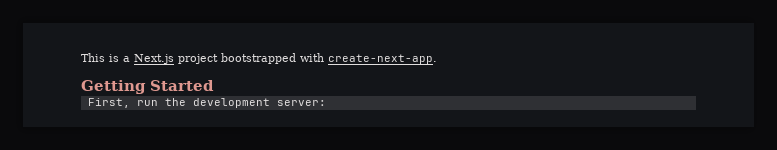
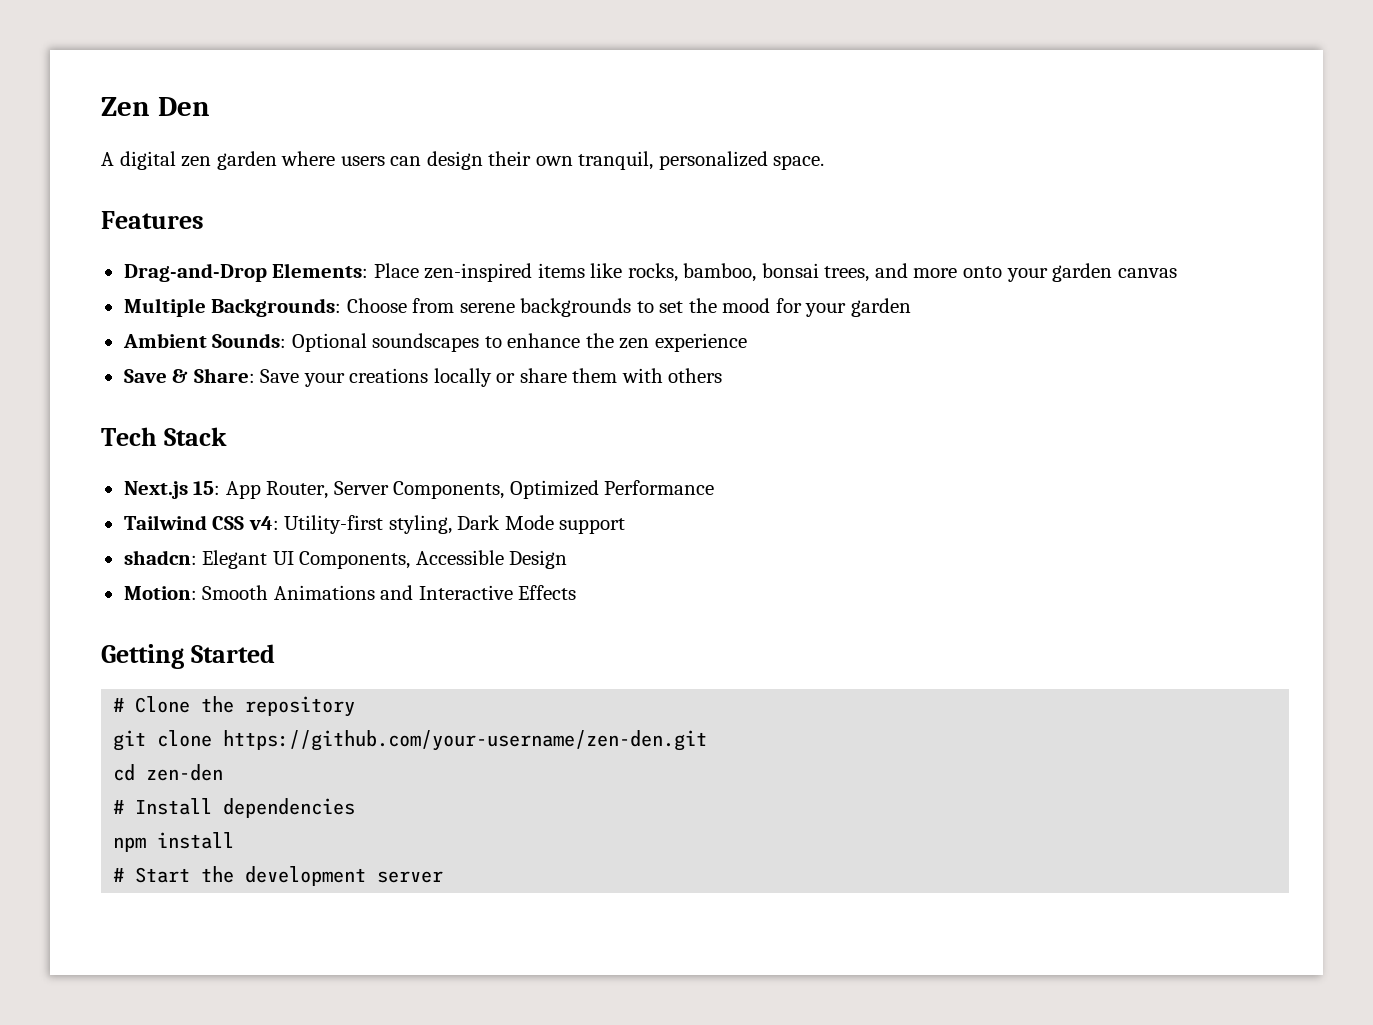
- This is a Next.js project bootstrapped with create-next-app.
+ Zen Den
+ A digital zen garden where users can design their own tranquil, personalized space.
+ Features
+ Drag-and-Drop Elements: Place zen-inspired items like rocks, bamboo, bonsai trees, and more onto your garden canvas
+ Multiple Backgrounds: Choose from serene backgrounds to set the mood for your garden
+ Ambient Sounds: Optional soundscapes to enhance the zen experience
+ Save & Share: Save your creations locally or share them with others
+ Tech Stack
+ Next.js 15: App Router, Server Components, Optimized Performance
+ Tailwind CSS v4: Utility-first styling, Dark Mode support
+ shadcn: Elegant UI Components, Accessible Design
+ Motion: Smooth Animations and Interactive Effects
  Getting Started
- First, run the development server:
+ # Clone the repository
+ git clone https://github.com/your-username/zen-den.git
+ cd zen-den
+ # Install dependencies
+ npm install
+ # Start the development server

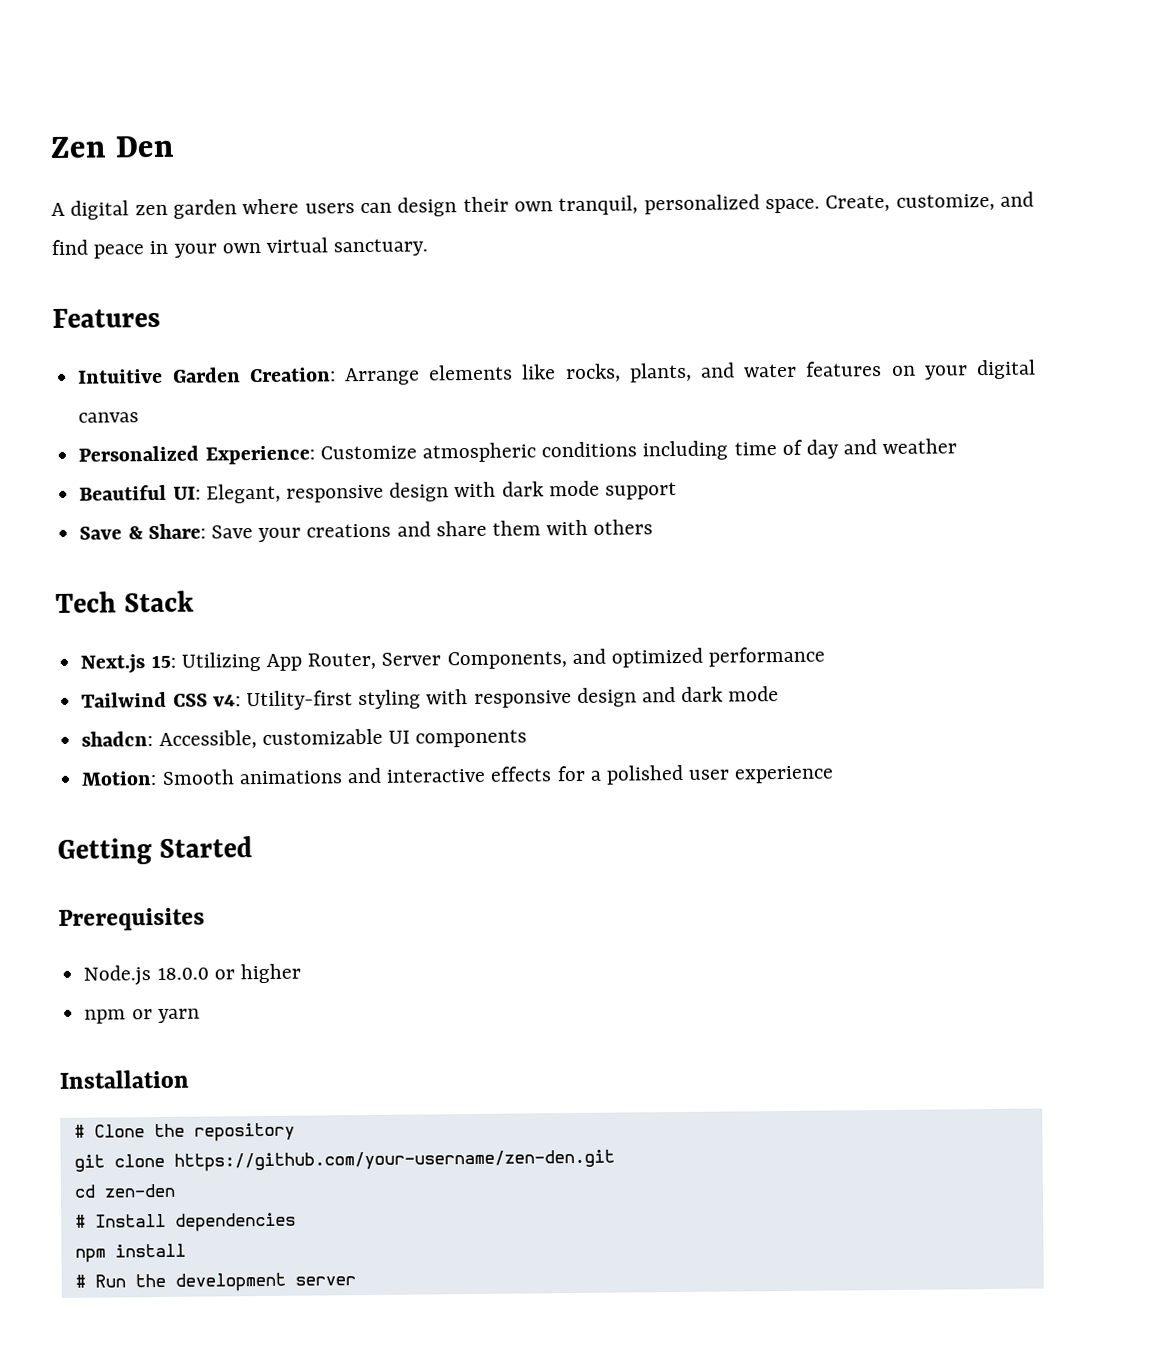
- A digital zen garden where users can design their own tranquil, personalized space.
+ A digital zen garden where users can design their own tranquil, personalized space. Create, customize, and find peace in your own virtual sanctuary.
  Features
- Drag-and-Drop Elements: Place zen-inspired items like rocks, bamboo, bonsai trees, and more onto your garden canvas
- Multiple Backgrounds: Choose from serene backgrounds to set the mood for your garden
- Ambient Sounds: Optional soundscapes to enhance the zen experience
+ Intuitive Garden Creation: Arrange elements like rocks, plants, and water features on your digital canvas
+ Personalized Experience: Customize atmospheric conditions including time of day and weather
+ Beautiful UI: Elegant, responsive design with dark mode support
- Save & Share: Save your creations locally or share them with others
+ Save & Share: Save your creations and share them with others
- Next.js 15: App Router, Server Components, Optimized Performance
+ Next.js 15: Utilizing App Router, Server Components, and optimized performance
- Tailwind CSS v4: Utility-first styling, Dark Mode support
- shadcn: Elegant UI Components, Accessible Design
- Motion: Smooth Animations and Interactive Effects
+ Tailwind CSS v4: Utility-first styling with responsive design and dark mode
+ shadcn: Accessible, customizable UI components
+ Motion: Smooth animations and interactive effects for a polished user experience
  Getting Started
+ Prerequisites
+ Node.js 18.0.0 or higher
+ npm or yarn
+ Installation
- # Start the development server
+ # Run the development server

